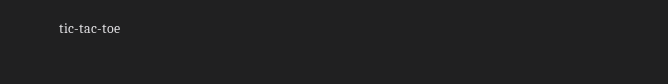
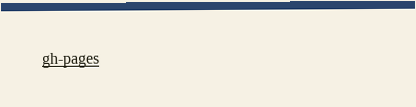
- tic-tac-toe
+ gh-pages

